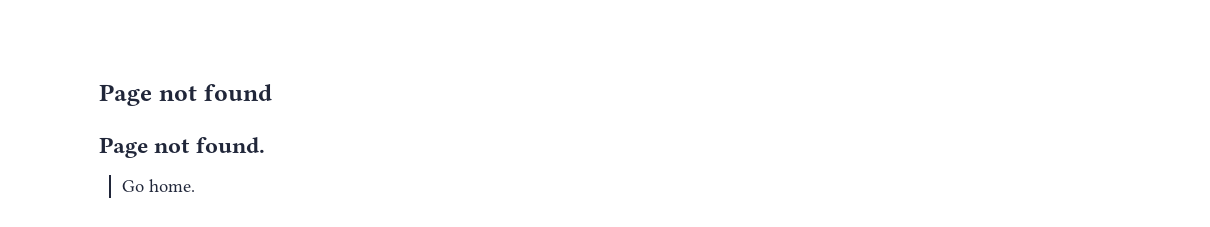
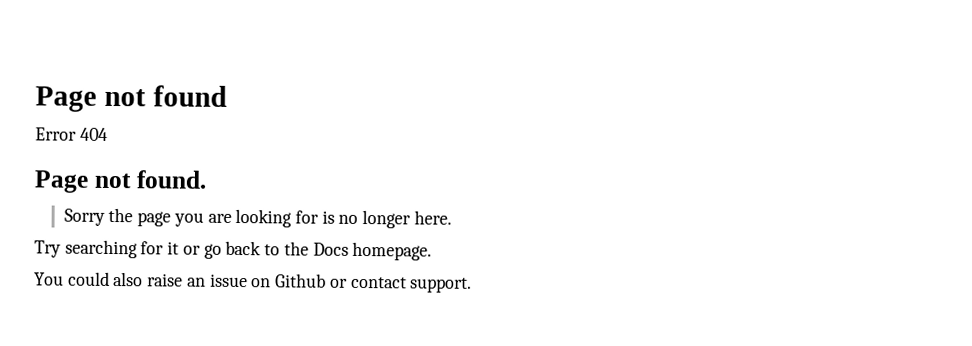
+ Error 404
- Go home.
+ Sorry the page you are looking for is no longer here.
+ Try searching for it or go back to the Docs homepage.
+ You could also raise an issue on Github or contact support.

